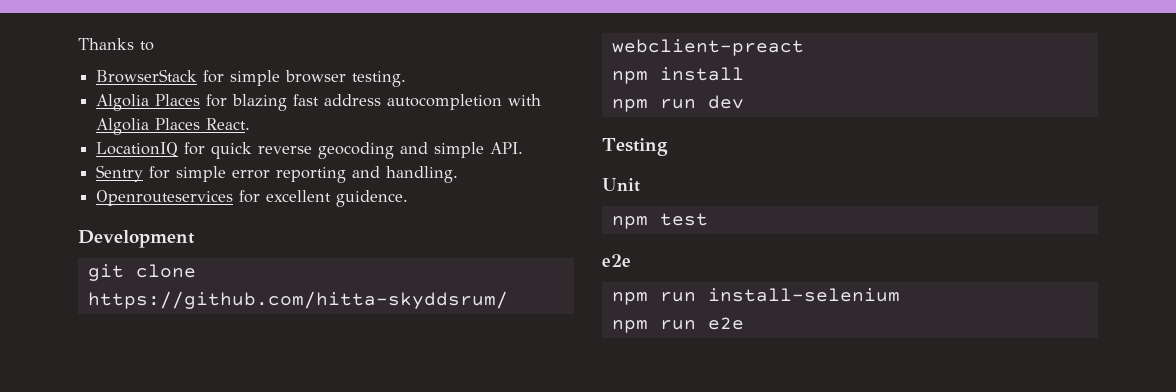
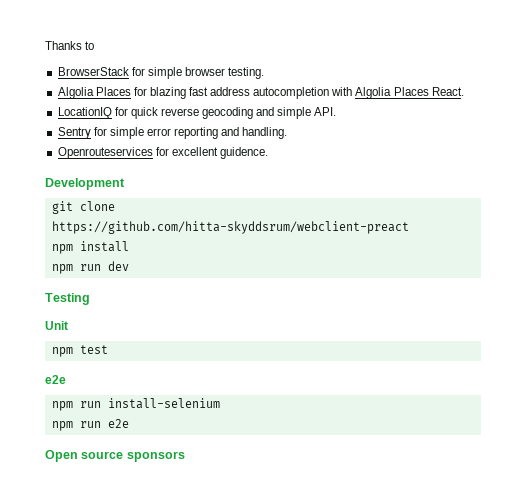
+ Open source sponsors

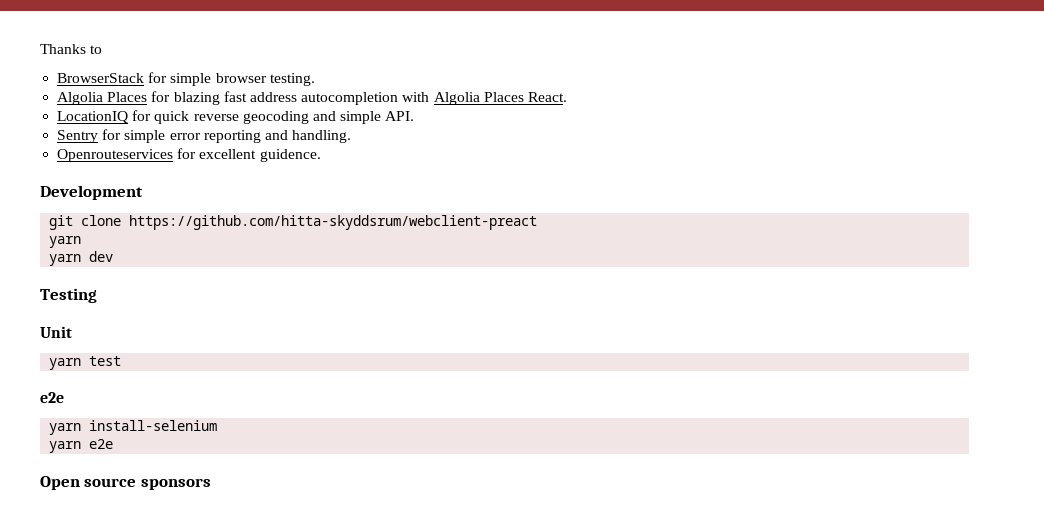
  git clone https://github.com/hitta-skyddsrum/webclient-preact
- npm install
- npm run dev
+ yarn
+ yarn dev
- npm test
+ yarn test
- npm run install-selenium
+ yarn install-selenium
- npm run e2e
+ yarn e2e

